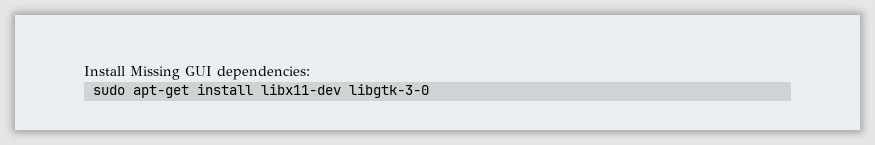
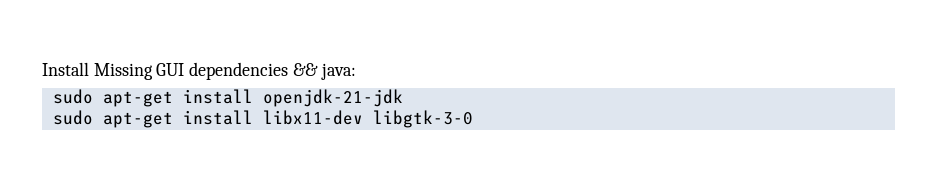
- Install Missing GUI dependencies:
+ Install Missing GUI dependencies && java:
+ sudo apt-get install openjdk-21-jdk

